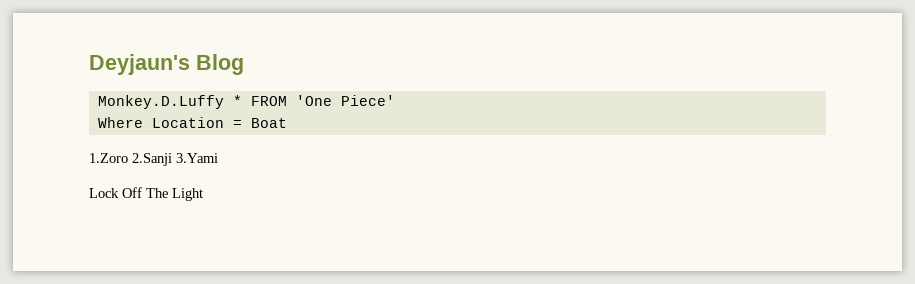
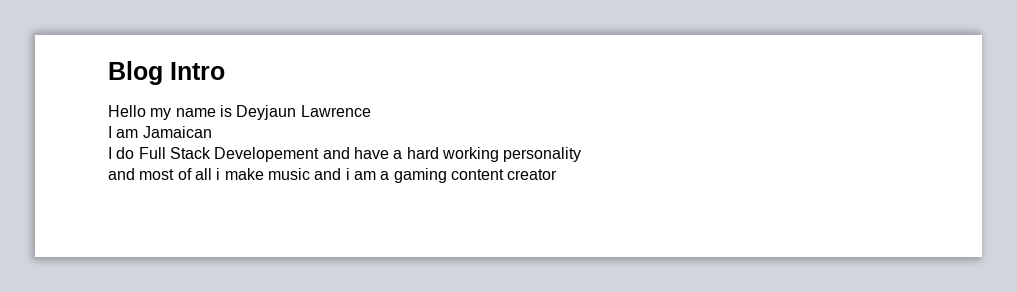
- Deyjaun's Blog
- Monkey.D.Luffy * FROM 'One Piece'
- Where Location = Boat
- 1.Zoro 2.Sanji 3.Yami
- Lock Off The Light
+ Blog Intro
+ Hello my name is Deyjaun Lawrence
+ I am Jamaican
+ I do Full Stack Developement and have a hard working personality
+ and most of all i make music and i am a gaming content creator

